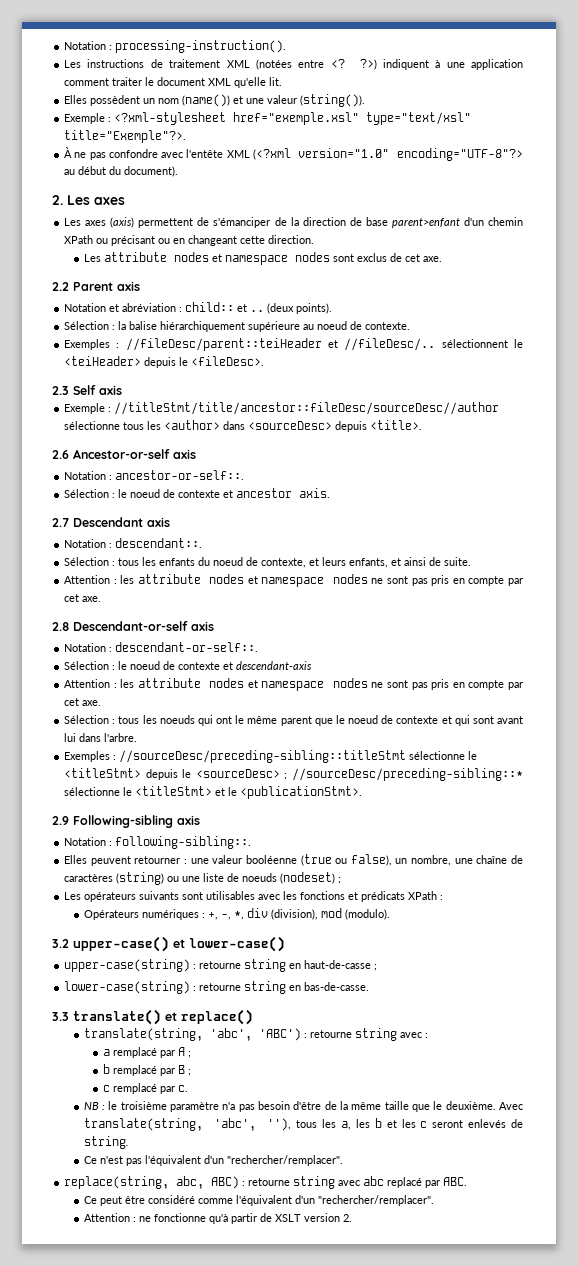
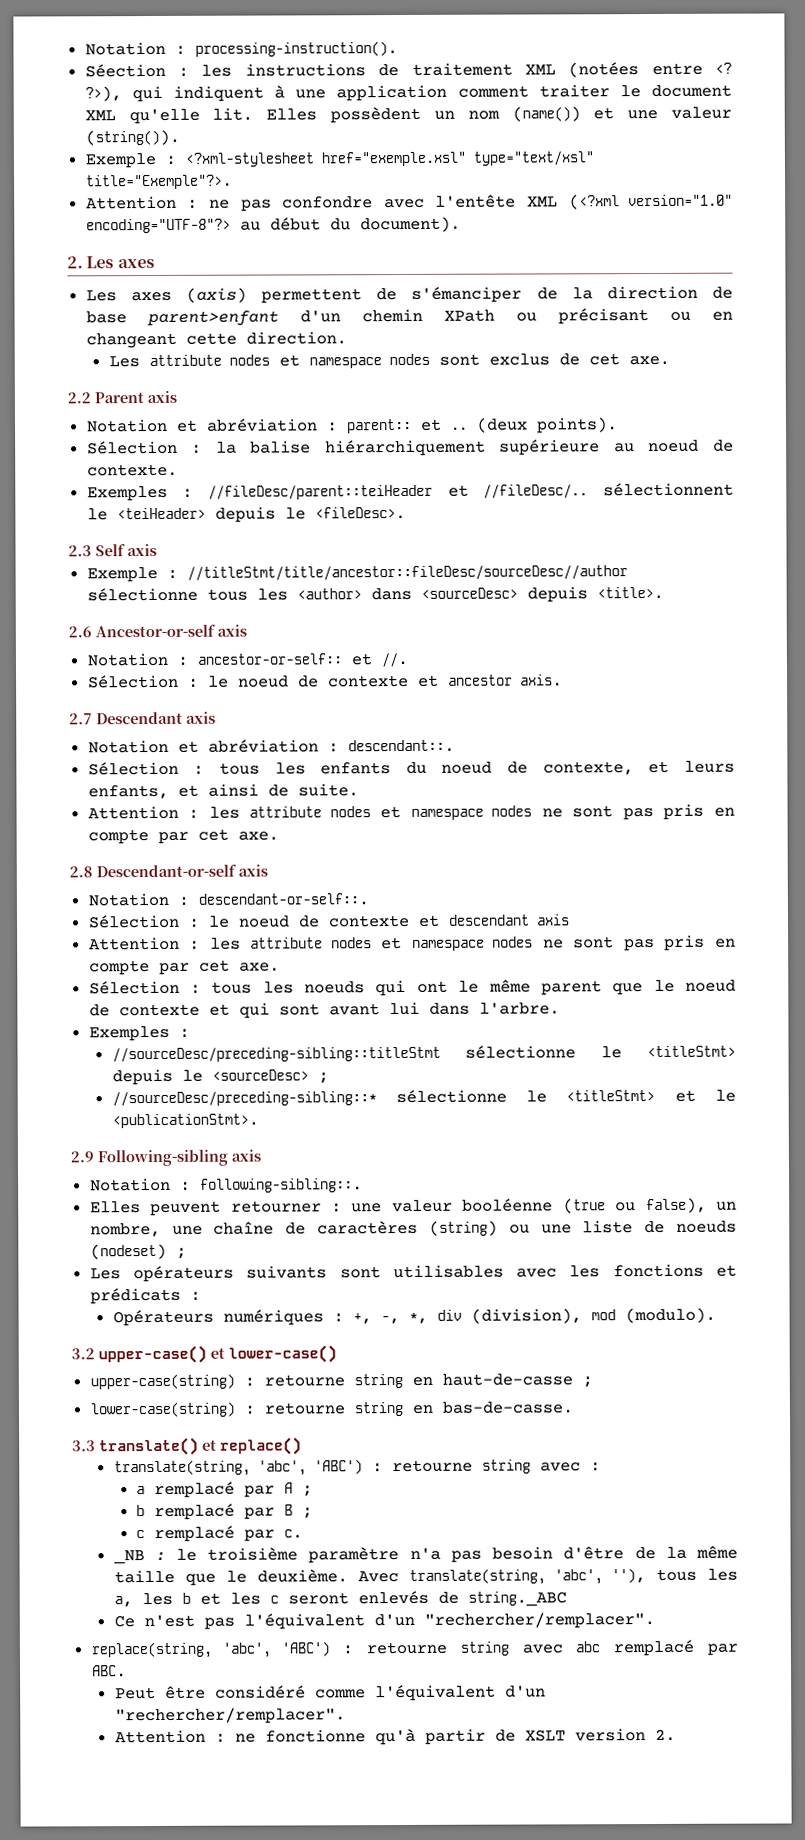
- Les instructions de traitement XML (notées entre <?
+ Séection : les instructions de traitement XML (notées entre <?
- ?>) indiquent à une application comment traiter le document XML qu'elle lit.
- Elles possèdent un nom (name()) et une valeur (string()).
+ ?>), qui indiquent à une application comment traiter le document XML qu'elle lit. Elles possèdent un nom (name()) et une valeur (string()).
- À ne pas confondre avec l'entête XML (<?xml version="1.0" encoding="UTF-8"?> au début du document).
+ Attention : ne pas confondre avec l'entête XML (<?xml version="1.0" encoding="UTF-8"?> au début du document).
- Notation et abréviation : child:: et ..
+ Notation et abréviation : parent:: et ..
- Notation : ancestor-or-self::.
+ Notation : ancestor-or-self:: et //.
- Notation : descendant::.
+ Notation et abréviation : descendant::.
- Sélection : le noeud de contexte et descendant-axis
+ Sélection : le noeud de contexte et descendant axis
  Sélection : tous les noeuds qui ont le même parent que le noeud de contexte et qui sont avant lui dans l'arbre.
- Exemples : //sourceDesc/preceding-sibling::titleStmt sélectionne le <titleStmt> depuis le <sourceDesc> ; //sourceDesc/preceding-sibling::* sélectionne le <titleStmt> et le <publicationStmt>.
+ Exemples :
+ //sourceDesc/preceding-sibling::titleStmt sélectionne le <titleStmt> depuis le <sourceDesc> ;
+ //sourceDesc/preceding-sibling::* sélectionne le <titleStmt> et le <publicationStmt>.
- Les opérateurs suivants sont utilisables avec les fonctions et prédicats XPath :
+ Les opérateurs suivants sont utilisables avec les fonctions et prédicats :
- NB : le troisième paramètre n'a pas besoin d'être de la même taille que le deuxième.
+ _NB : le troisième paramètre n'a pas besoin d'être de la même taille que le deuxième.
- Avec translate(string, 'abc', ''), tous les a, les b et les c seront enlevés de string.
+ Avec translate(string, 'abc', ''), tous les a, les b et les c seront enlevés de string._ABC
- replace(string, abc, ABC) : retourne string avec abc replacé par ABC.
+ replace(string, 'abc', 'ABC') : retourne string avec abc remplacé par ABC.
- Ce peut être considéré comme l'équivalent d'un "rechercher/remplacer".
+ Peut être considéré comme l'équivalent d'un "rechercher/remplacer".

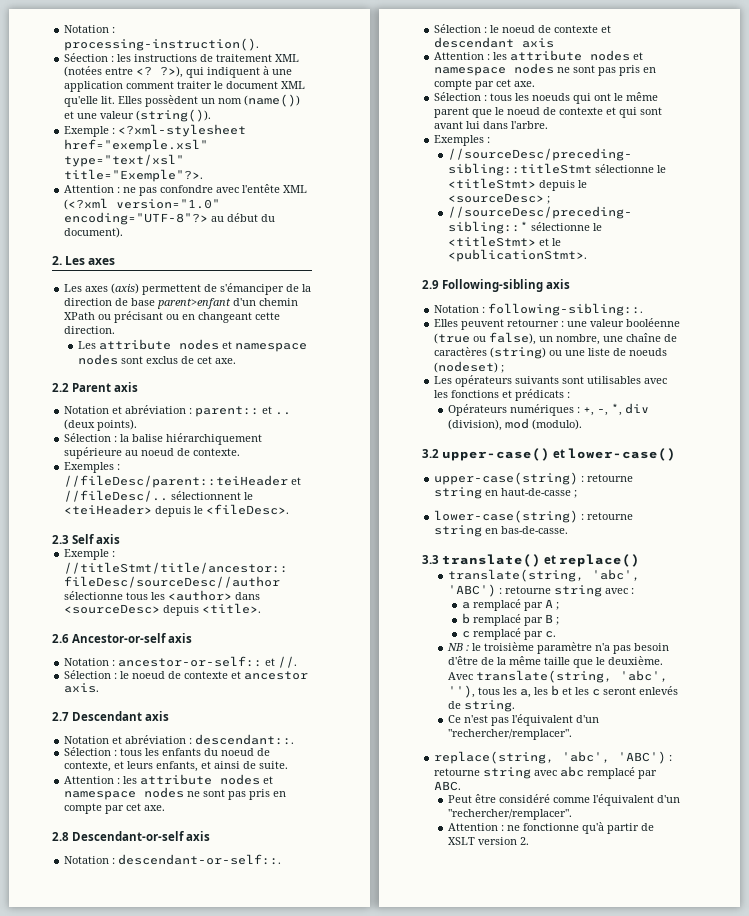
- _NB : le troisième paramètre n'a pas besoin d'être de la même taille que le deuxième.
+ NB : le troisième paramètre n'a pas besoin d'être de la même taille que le deuxième.
- Avec translate(string, 'abc', ''), tous les a, les b et les c seront enlevés de string._ABC
+ Avec translate(string, 'abc', ''), tous les a, les b et les c seront enlevés de string.

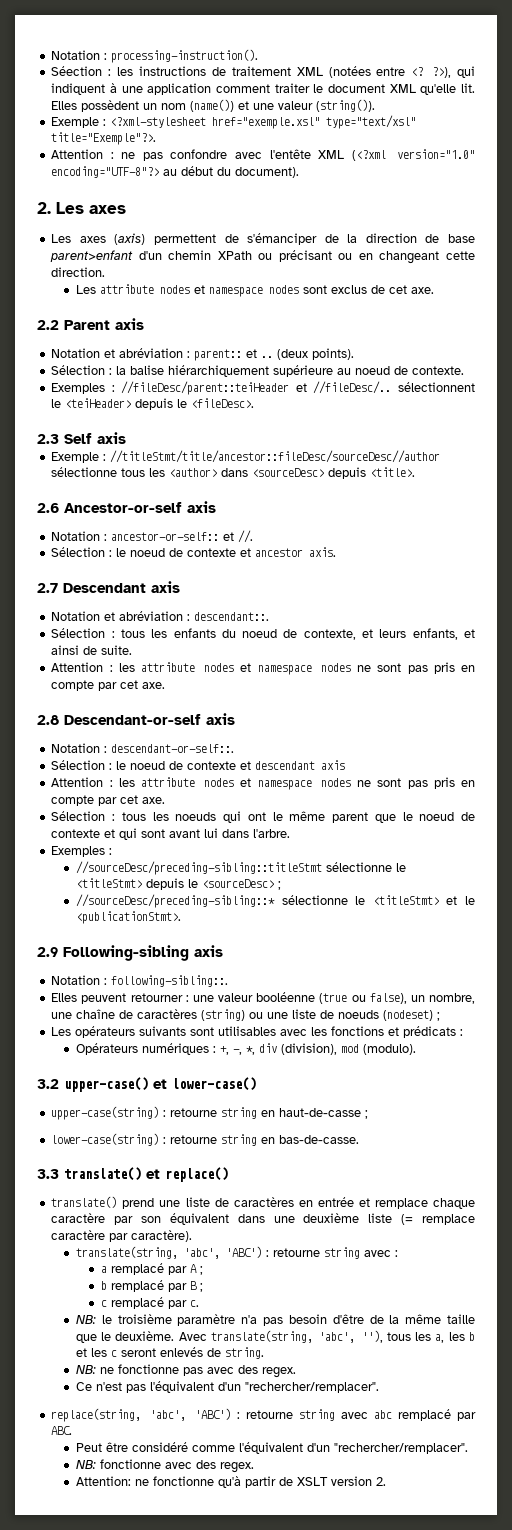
+ translate() prend une liste de caractères en entrée et remplace chaque caractère par son équivalent dans une deuxième liste (= remplace caractère par caractère).
- NB : le troisième paramètre n'a pas besoin d'être de la même taille que le deuxième.
+ NB: le troisième paramètre n'a pas besoin d'être de la même taille que le deuxième.
+ NB: ne fonctionne pas avec des regex.
- Attention : ne fonctionne qu'à partir de XSLT version 2.
+ NB: fonctionne avec des regex.
+ Attention: ne fonctionne qu'à partir de XSLT version 2.

